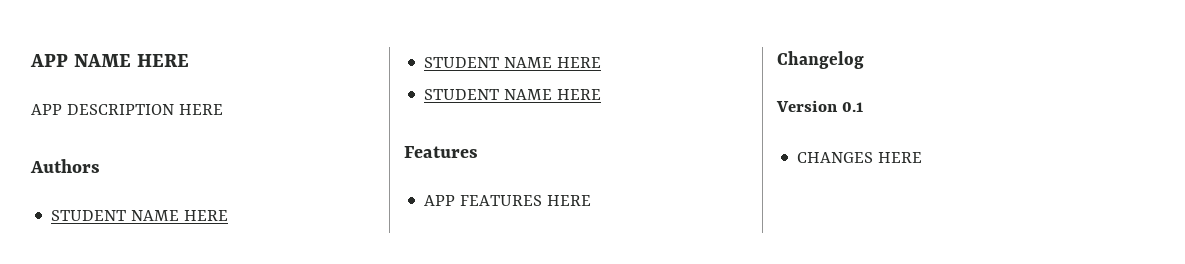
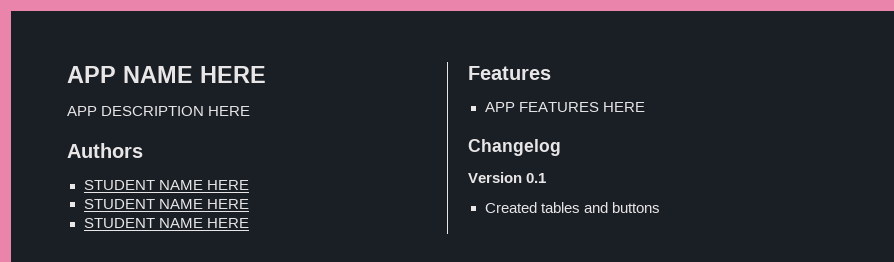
- CHANGES HERE
+ Created tables and buttons

